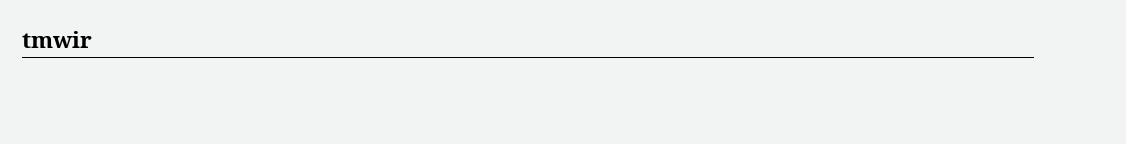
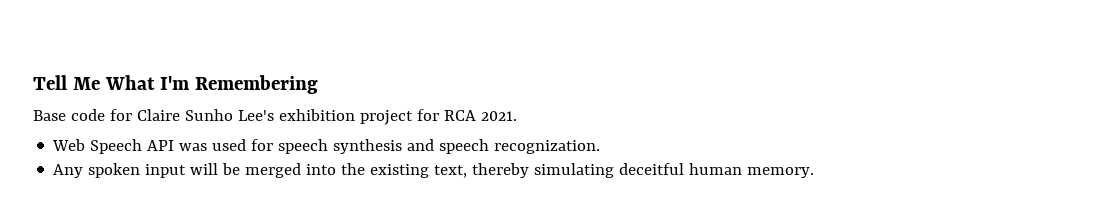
- tmwir
+ Tell Me What I'm Remembering
+ Base code for Claire Sunho Lee's exhibition project for RCA 2021.
+ Web Speech API was used for speech synthesis and speech recognization.
+ Any spoken input will be merged into the existing text, thereby simulating deceitful human memory.

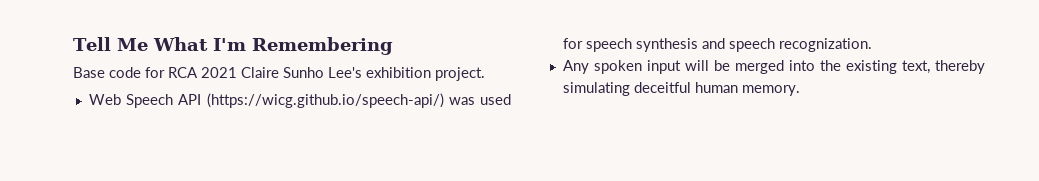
- Base code for Claire Sunho Lee's exhibition project for RCA 2021.
+ Base code for RCA 2021 Claire Sunho Lee's exhibition project.
- Web Speech API was used for speech synthesis and speech recognization.
+ Web Speech API (https://wicg.github.io/speech-api/) was used for speech synthesis and speech recognization.

